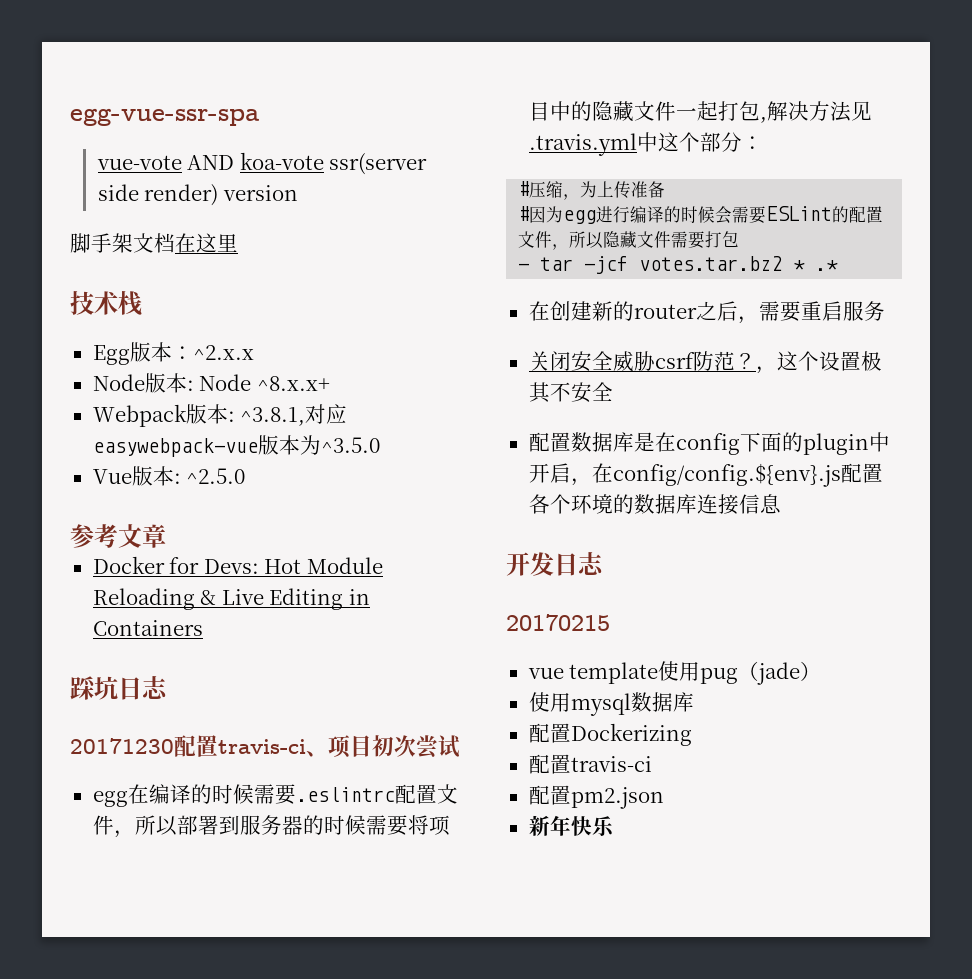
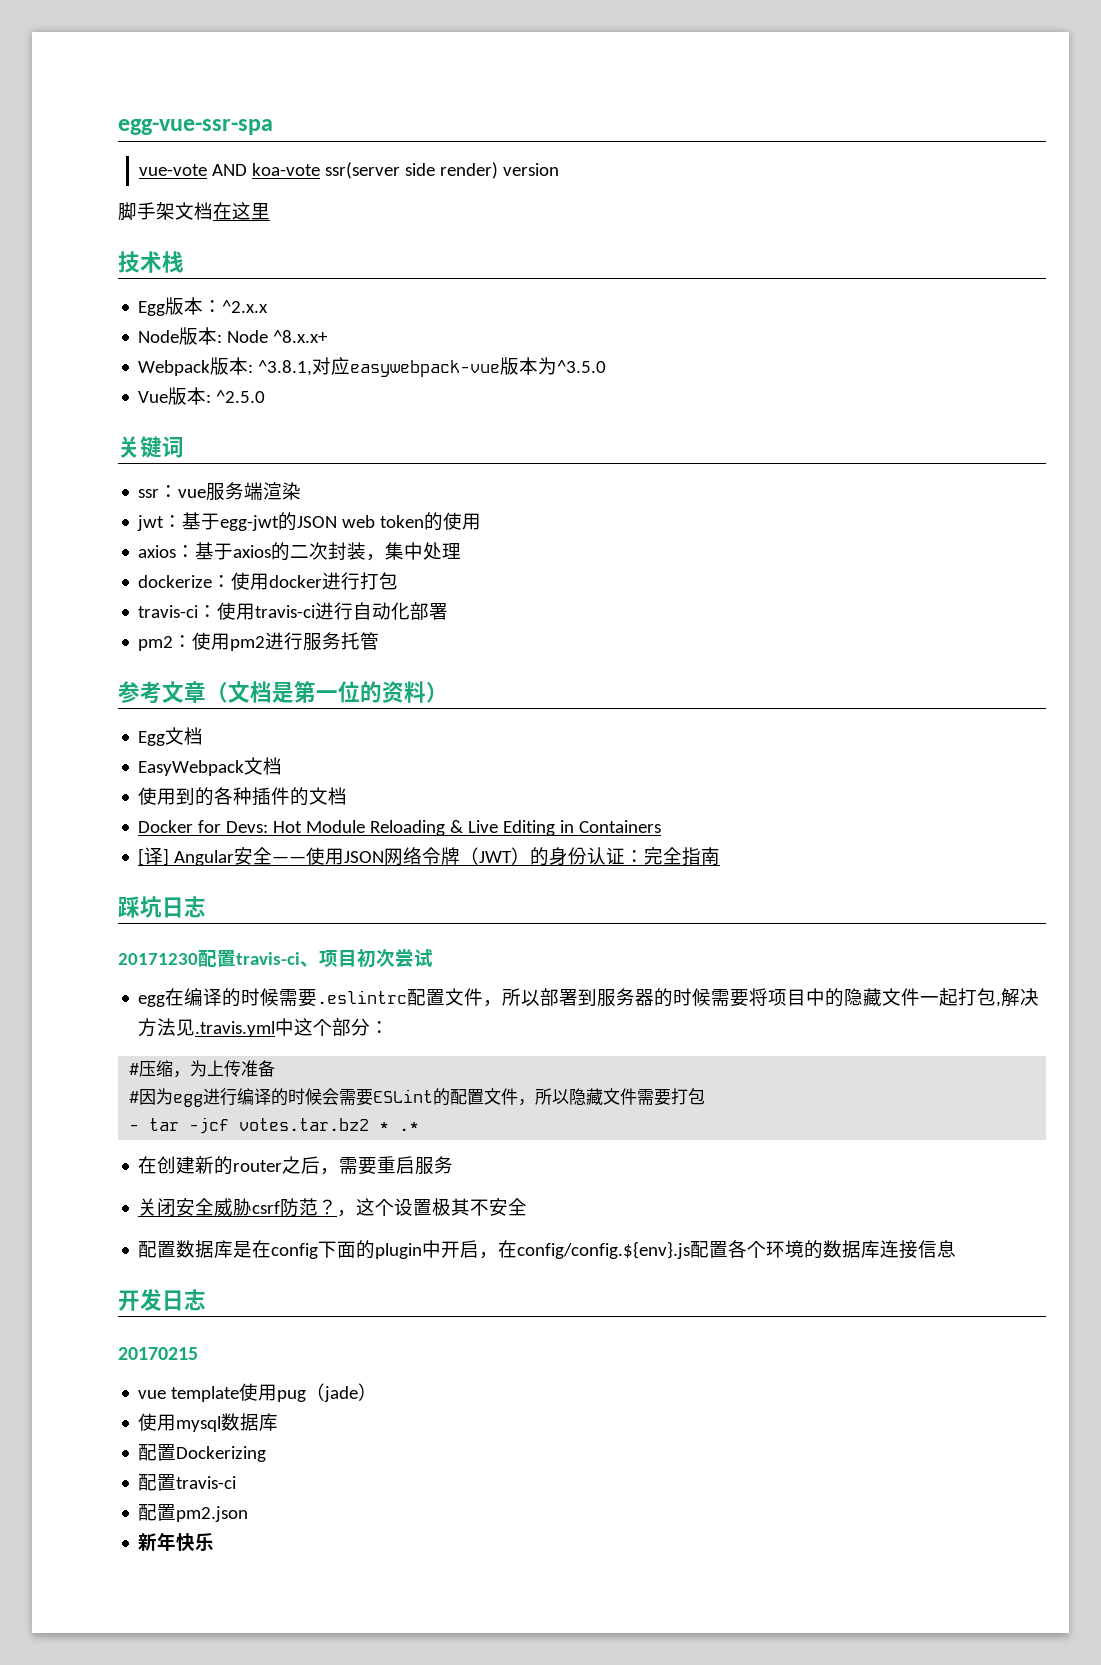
- 参考文章
+ 关键词
+ ssr：vue服务端渲染
+ jwt：基于egg-jwt的JSON web token的使用
+ axios：基于axios的二次封装，集中处理
+ dockerize：使用docker进行打包
+ travis-ci：使用travis-ci进行自动化部署
+ pm2：使用pm2进行服务托管
+ 参考文章（文档是第一位的资料）
+ Egg文档
+ EasyWebpack文档
+ 使用到的各种插件的文档
+ [译] Angular安全——使用JSON网络令牌（JWT）的身份认证：完全指南

